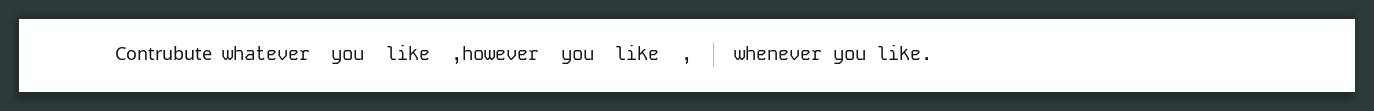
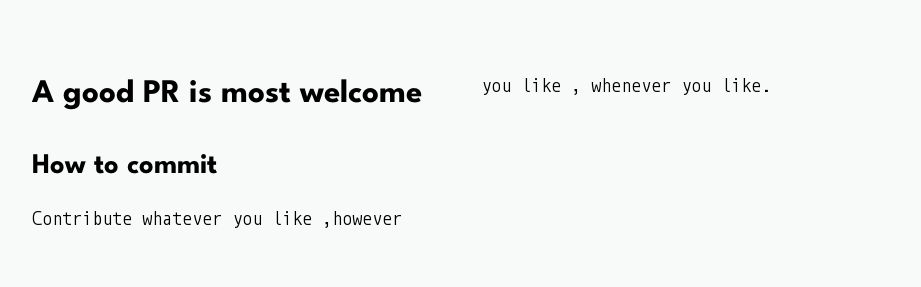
- Contrubute whatever you like ,however you like , whenever you like.
+ A good PR is most welcome
+ How to commit
+ Contribute whatever you like ,however you like , whenever you like.

